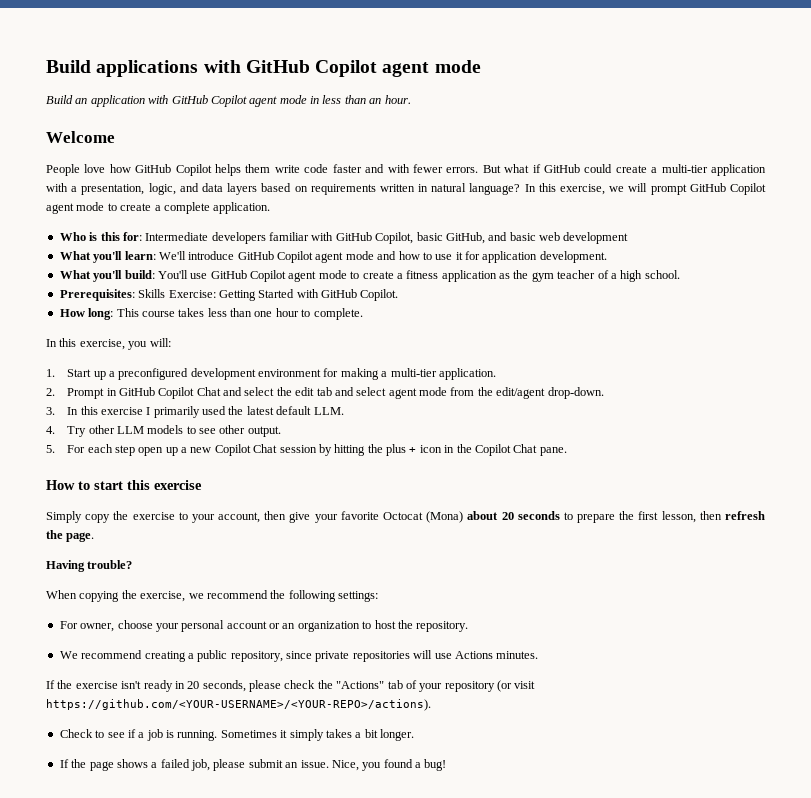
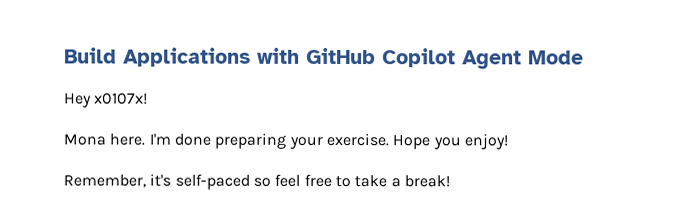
- Build applications with GitHub Copilot agent mode
- Build an application with GitHub Copilot agent mode in less than an hour.
- Welcome
- People love how GitHub Copilot helps them write code faster and with fewer errors. But what if GitHub could create a multi-tier application with a presentation, logic, and data layers based on requirements written in natural language? In this exercise, we will prompt GitHub Copilot agent mode to create a complete application.
- Who is this for: Intermediate developers familiar with GitHub Copilot, basic GitHub, and basic web development
- What you'll learn: We'll introduce GitHub Copilot agent mode and how to use it for application development.
- What you'll build: You'll use GitHub Copilot agent mode to create a fitness application as the gym teacher of a high school.
- Prerequisites: Skills Exercise: Getting Started with GitHub Copilot.
- How long: This course takes less than one hour to complete.
- In this exercise, you will:
- 1. Start up a preconfigured development environment for making a multi-tier application.
- 2. Prompt in GitHub Copilot Chat and select the edit tab and select agent mode from the edit/agent drop-down.
- 3. In this exercise I primarily used the latest default LLM.
- 4. Try other LLM models to see other output.
- 5. For each step open up a new Copilot Chat session by hitting the plus + icon in the Copilot Chat pane.
- How to start this exercise
- Simply copy the exercise to your account, then give your favorite Octocat (Mona) about 20 seconds to prepare the first lesson, then refresh the page.
- Having trouble?
- When copying the exercise, we recommend the following settings:
- For owner, choose your personal account or an organization to host the repository.
- We recommend creating a public repository, since private repositories will use Actions minutes.
- If the exercise isn't ready in 20 seconds, please check the "Actions" tab of your repository (or visit https://github.com/<YOUR-USERNAME>/<YOUR-REPO>/actions).
- Check to see if a job is running. Sometimes it simply takes a bit longer.
- If the page shows a failed job, please submit an issue. Nice, you found a bug!
+ Build Applications with GitHub Copilot Agent Mode
+ Hey x0107x!
+ Mona here. I'm done preparing your exercise. Hope you enjoy!
+ Remember, it's self-paced so feel free to take a break!

